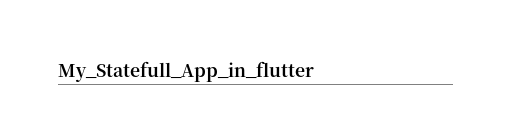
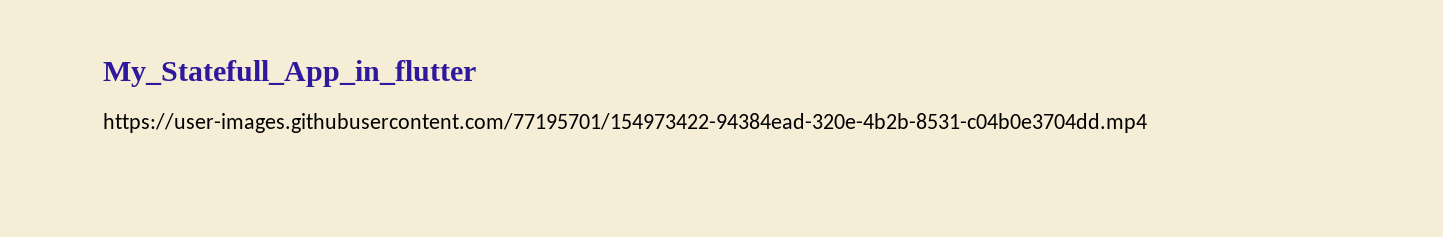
+ https://user-images.githubusercontent.com/77195701/154973422-94384ead-320e-4b2b-8531-c04b0e3704dd.mp4

